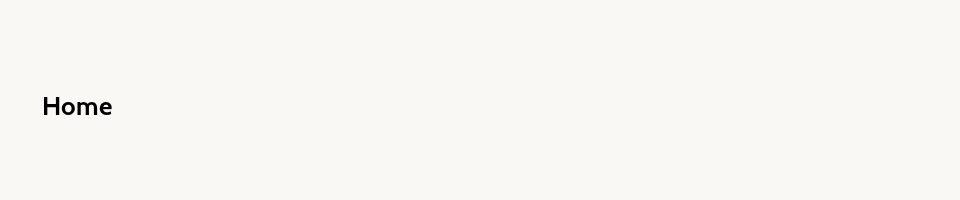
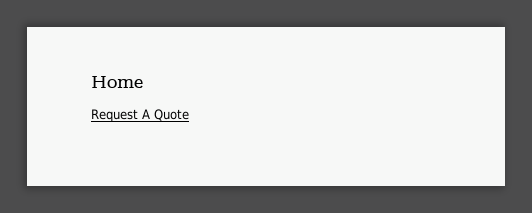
+ Request A Quote

